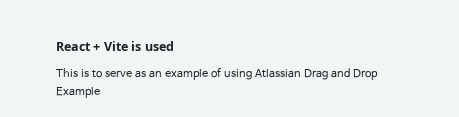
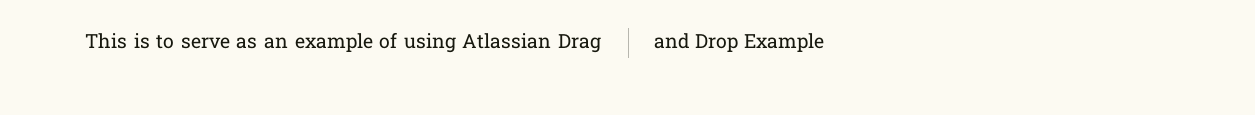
- React + Vite is used

